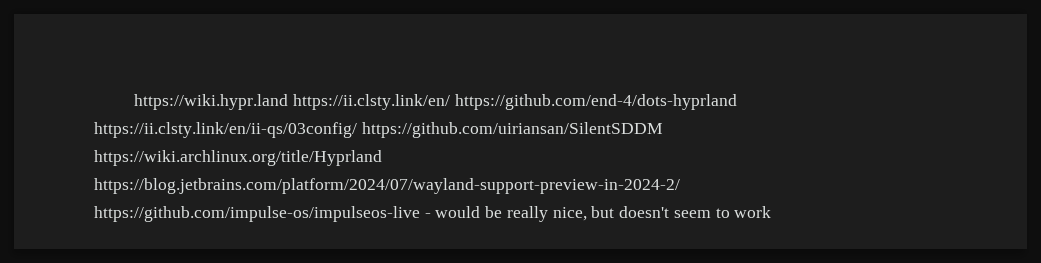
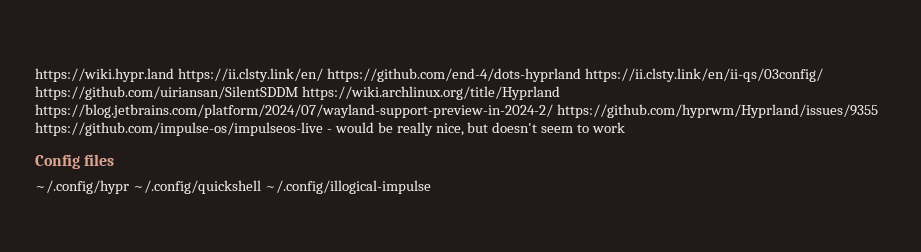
- https://wiki.hypr.land https://ii.clsty.link/en/ https://github.com/end-4/dots-hyprland https://ii.clsty.link/en/ii-qs/03config/ https://github.com/uiriansan/SilentSDDM https://wiki.archlinux.org/title/Hyprland https://blog.jetbrains.com/platform/2024/07/wayland-support-preview-in-2024-2/ https://github.com/impulse-os/impulseos-live - would be really nice, but doesn't seem to work
+ https://wiki.hypr.land https://ii.clsty.link/en/ https://github.com/end-4/dots-hyprland https://ii.clsty.link/en/ii-qs/03config/ https://github.com/uiriansan/SilentSDDM https://wiki.archlinux.org/title/Hyprland https://blog.jetbrains.com/platform/2024/07/wayland-support-preview-in-2024-2/ https://github.com/hyprwm/Hyprland/issues/9355 https://github.com/impulse-os/impulseos-live - would be really nice, but doesn't seem to work
+ Config files
+ ~/.config/hypr ~/.config/quickshell ~/.config/illogical-impulse

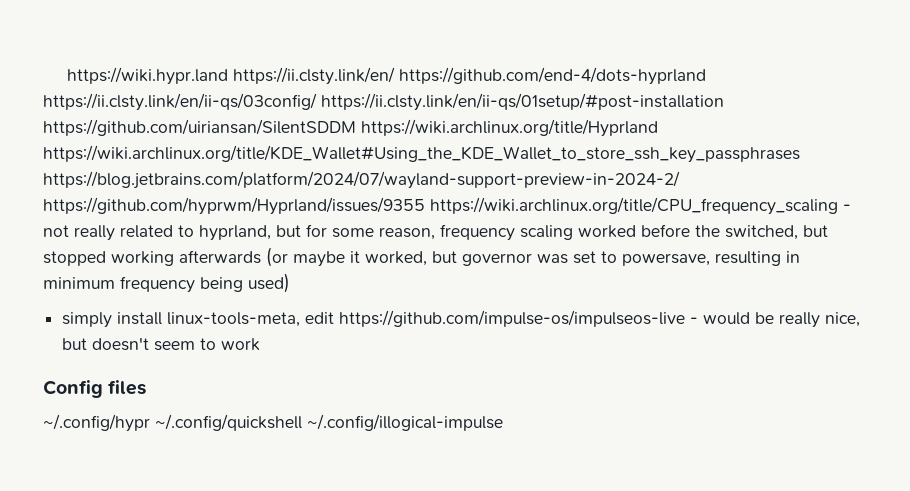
- https://wiki.hypr.land https://ii.clsty.link/en/ https://github.com/end-4/dots-hyprland https://ii.clsty.link/en/ii-qs/03config/ https://github.com/uiriansan/SilentSDDM https://wiki.archlinux.org/title/Hyprland https://blog.jetbrains.com/platform/2024/07/wayland-support-preview-in-2024-2/ https://github.com/hyprwm/Hyprland/issues/9355 https://github.com/impulse-os/impulseos-live - would be really nice, but doesn't seem to work
+ https://wiki.hypr.land https://ii.clsty.link/en/ https://github.com/end-4/dots-hyprland https://ii.clsty.link/en/ii-qs/03config/ https://ii.clsty.link/en/ii-qs/01setup/#post-installation https://github.com/uiriansan/SilentSDDM https://wiki.archlinux.org/title/Hyprland https://wiki.archlinux.org/title/KDE_Wallet#Using_the_KDE_Wallet_to_store_ssh_key_passphrases https://blog.jetbrains.com/platform/2024/07/wayland-support-preview-in-2024-2/ https://github.com/hyprwm/Hyprland/issues/9355 https://wiki.archlinux.org/title/CPU_frequency_scaling - not really related to hyprland, but for some reason, frequency scaling worked before the switched, but stopped working afterwards (or maybe it worked, but governor was set to powersave, resulting in minimum frequency being used)
+ simply install linux-tools-meta, edit https://github.com/impulse-os/impulseos-live - would be really nice, but doesn't seem to work

